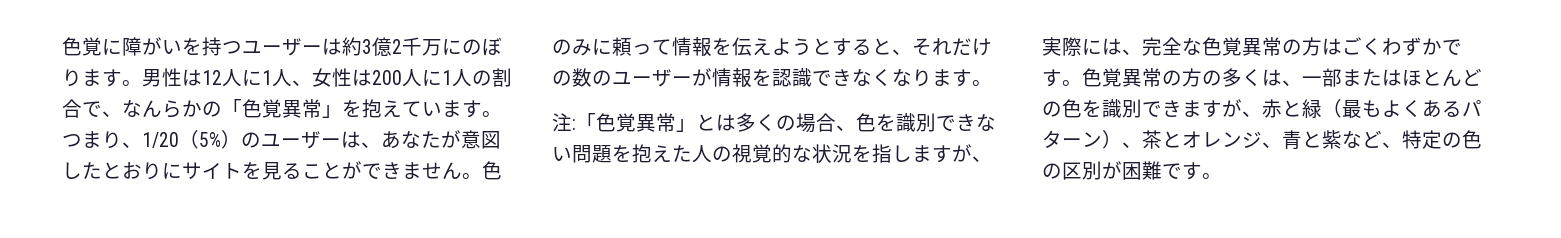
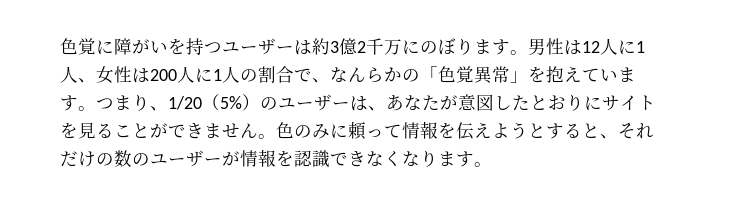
- 注:「色覚異常」とは多くの場合、色を識別できない問題を抱えた人の視覚的な状況を指しますが、実際には、完全な色覚異常の方はごくわずかです。色覚異常の方の多くは、一部またはほとんどの色を識別できますが、赤と緑（最もよくあるパターン）、茶とオレンジ、青と紫など、特定の色の区別が困難です。

